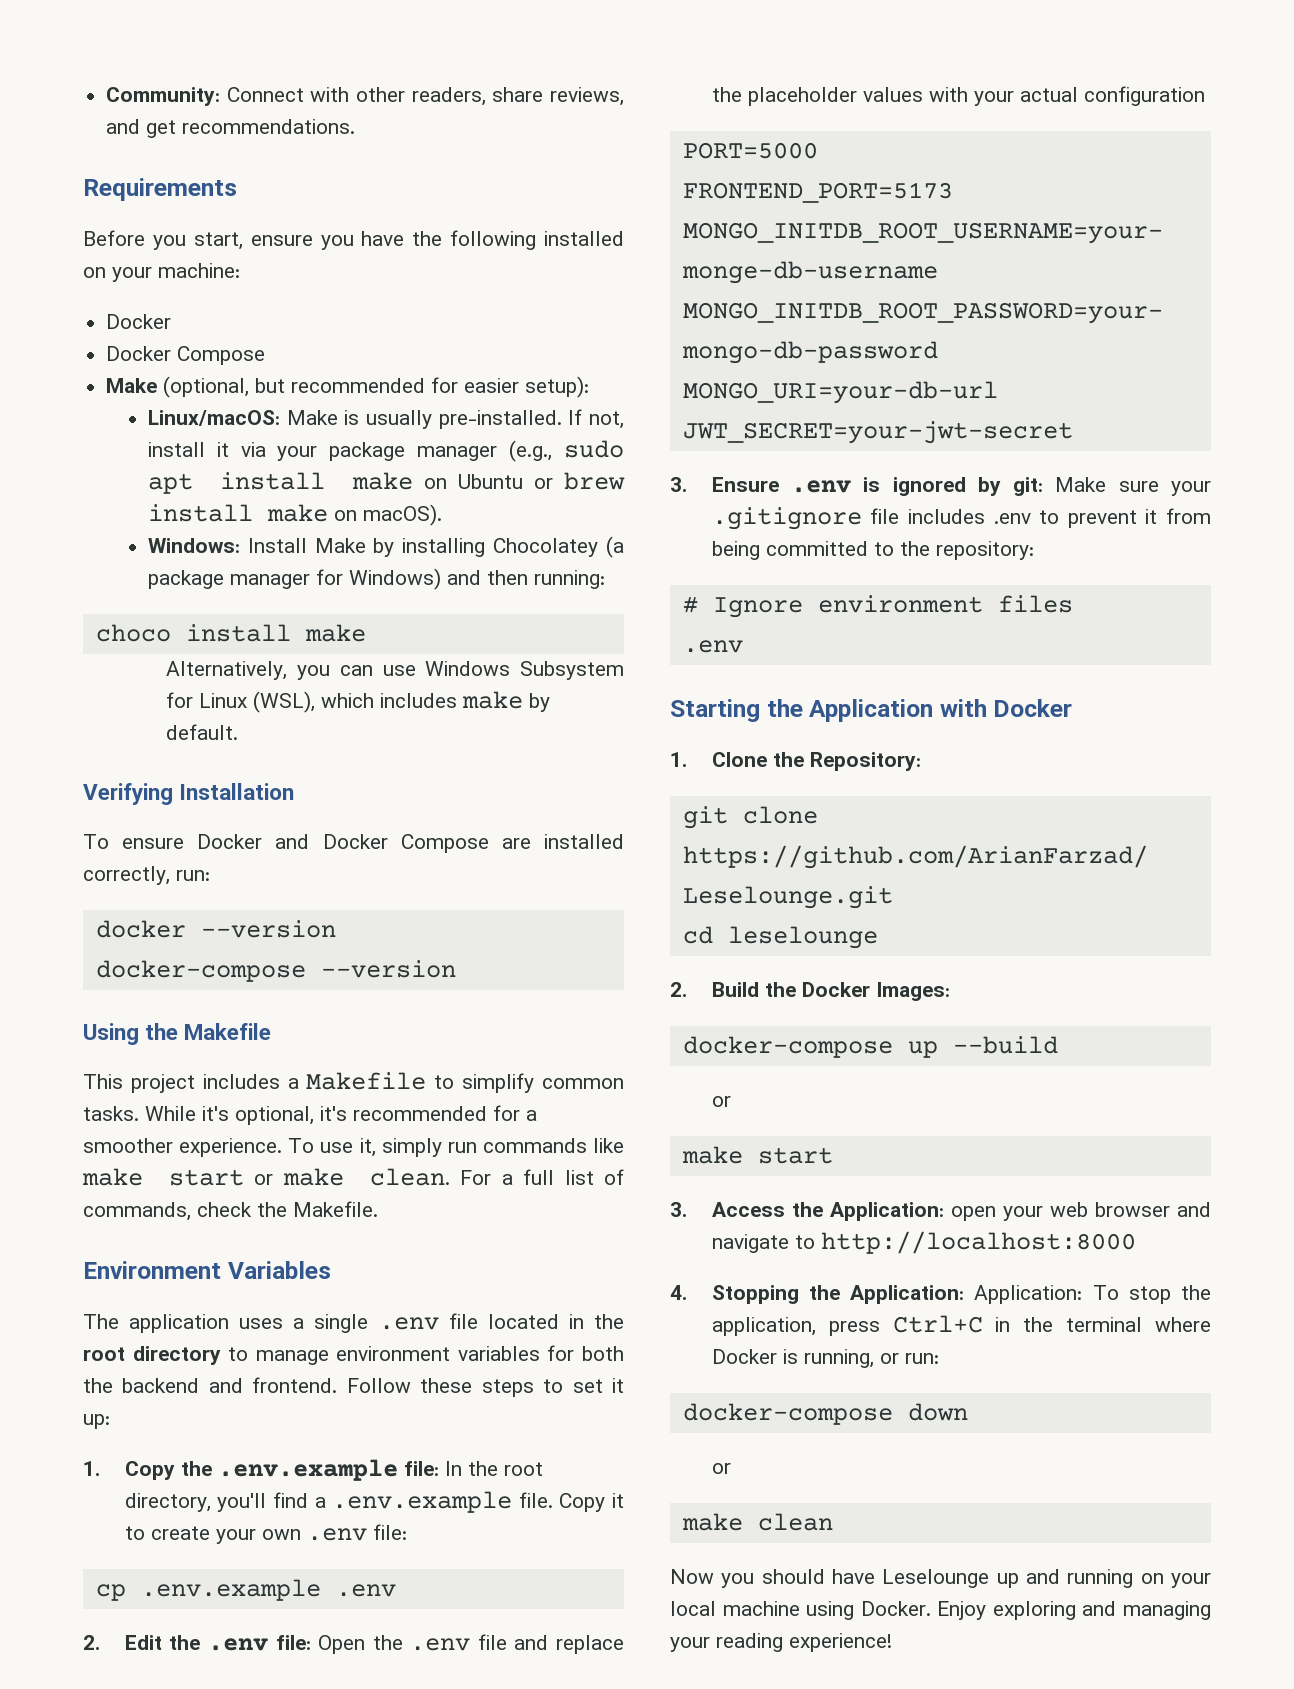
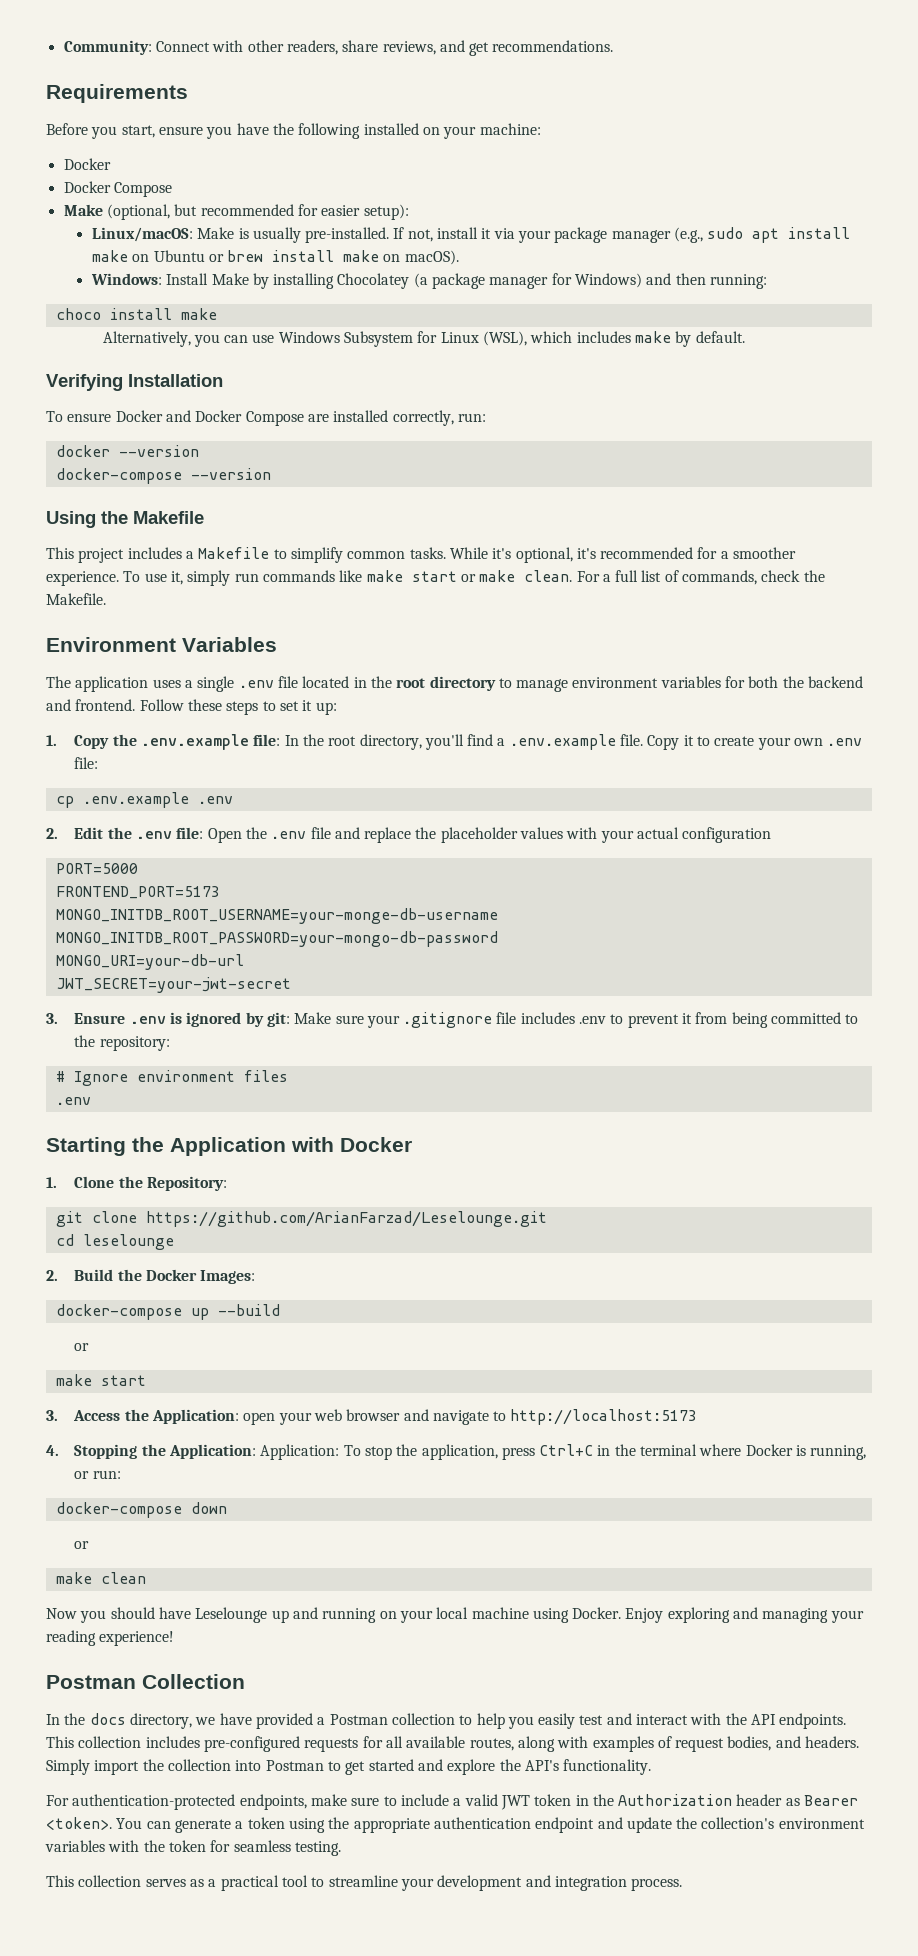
- 3. Access the Application: open your web browser and navigate to http://localhost:8000
+ 3. Access the Application: open your web browser and navigate to http://localhost:5173
+ Postman Collection
+ In the docs directory, we have provided a Postman collection to help you easily test and interact with the API endpoints. This collection includes pre-configured requests for all available routes, along with examples of request bodies, and headers. Simply import the collection into Postman to get started and explore the API's functionality.
+ For authentication-protected endpoints, make sure to include a valid JWT token in the Authorization header as Bearer <token>. You can generate a token using the appropriate authentication endpoint and update the collection's environment variables with the token for seamless testing.
+ This collection serves as a practical tool to streamline your development and integration process.

